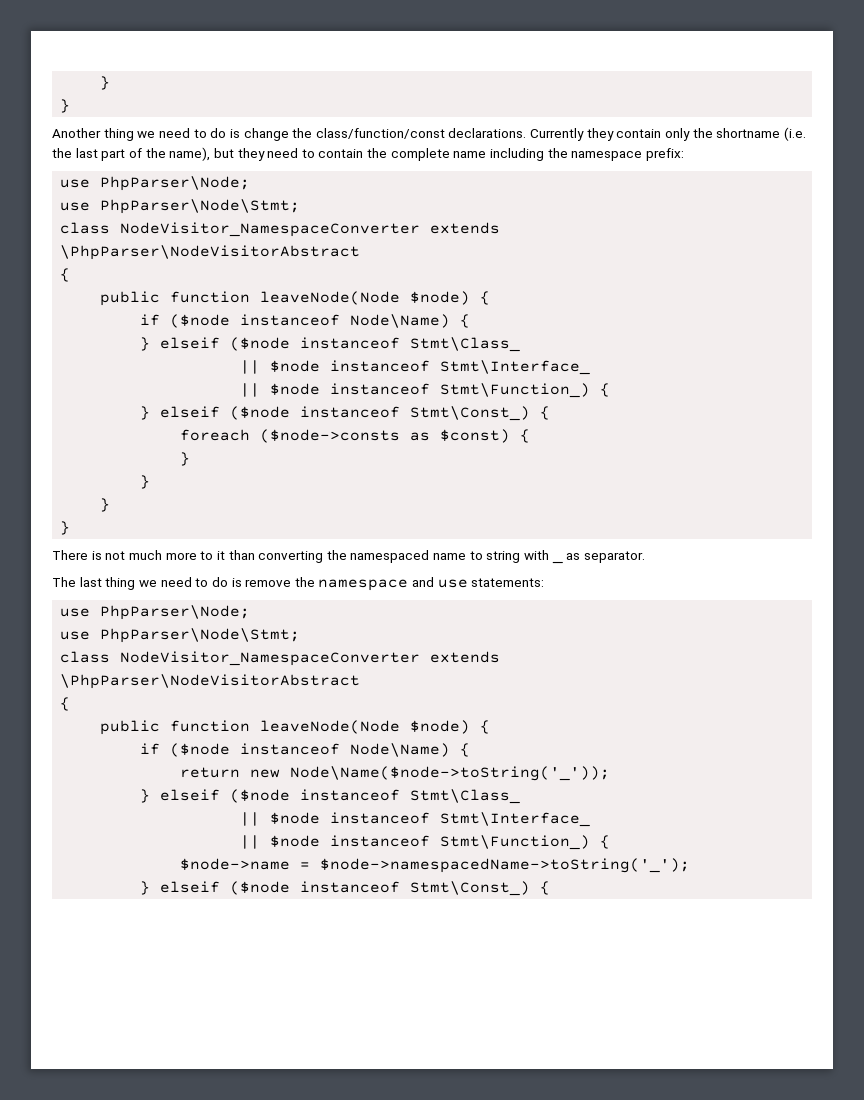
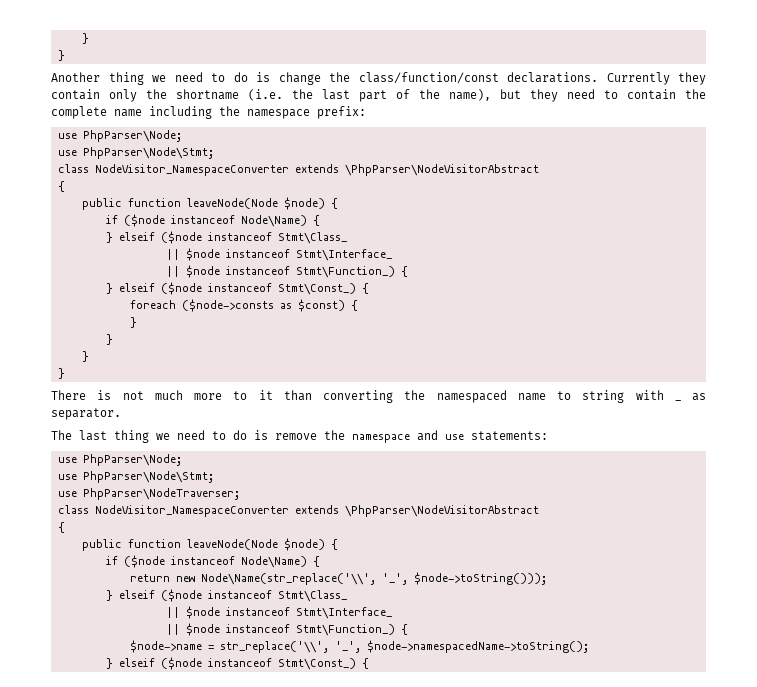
+ use PhpParser\NodeTraverser;
- return new Node\Name($node->toString('_'));
+ return new Node\Name(str_replace('\\', '_', $node->toString()));
- $node->name = $node->namespacedName->toString('_');
+ $node->name = str_replace('\\', '_', $node->namespacedName->toString();

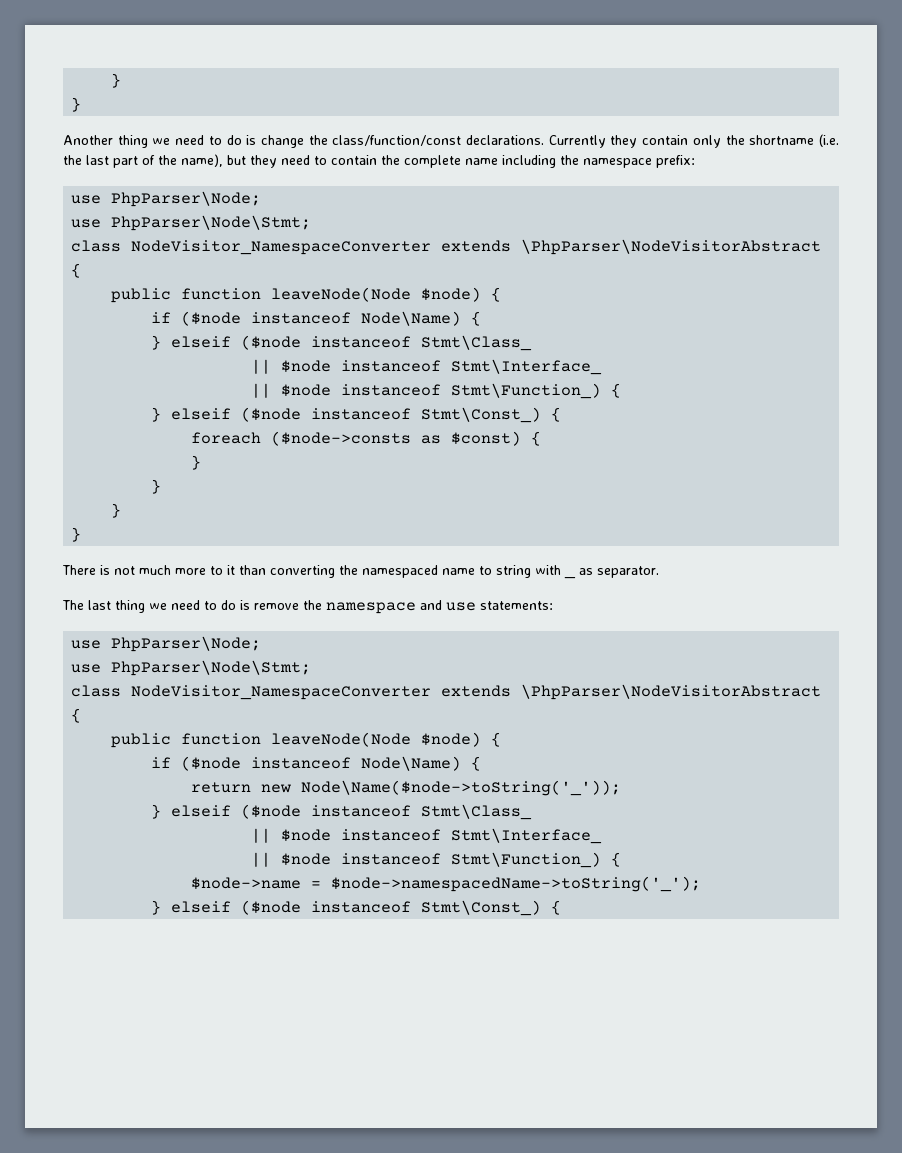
- use PhpParser\NodeTraverser;
- return new Node\Name(str_replace('\\', '_', $node->toString()));
+ return new Node\Name($node->toString('_'));
- $node->name = str_replace('\\', '_', $node->namespacedName->toString();
+ $node->name = $node->namespacedName->toString('_');

